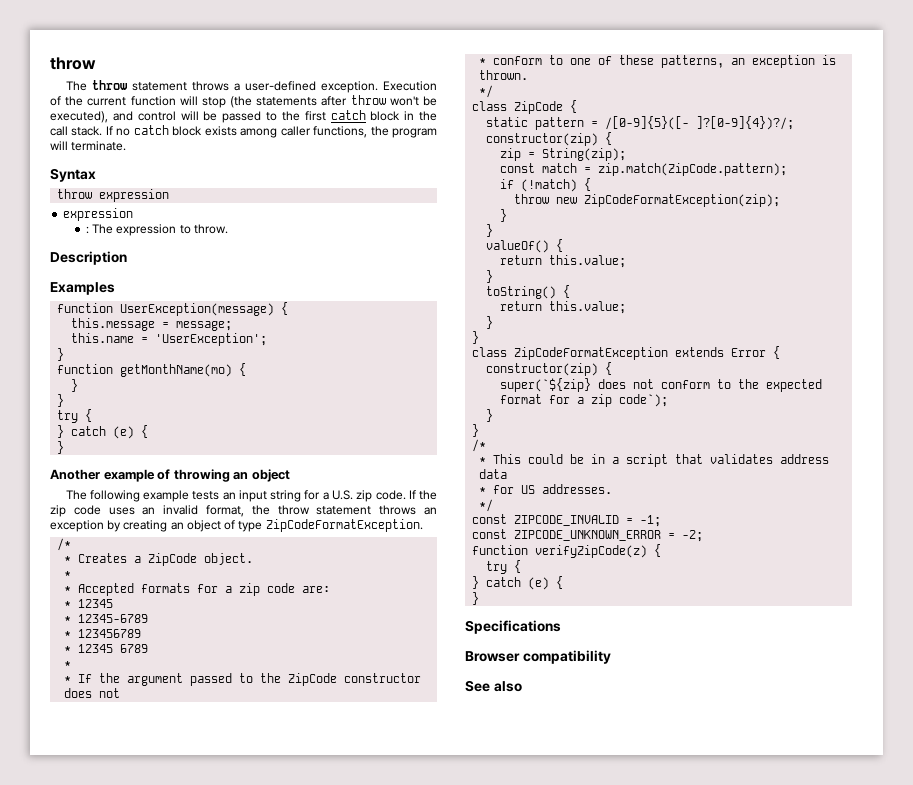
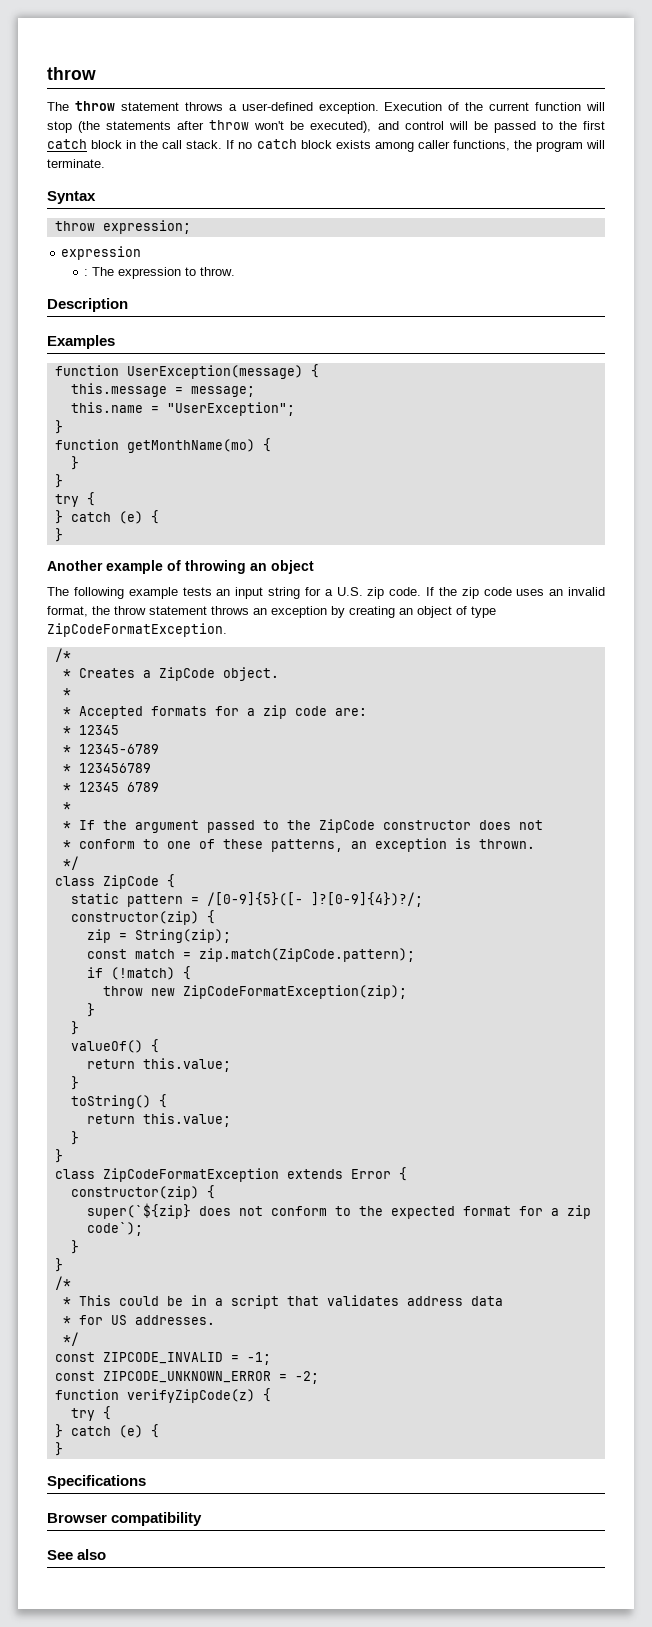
- throw expression
+ throw expression;
- this.name = 'UserException';
+ this.name = "UserException";

